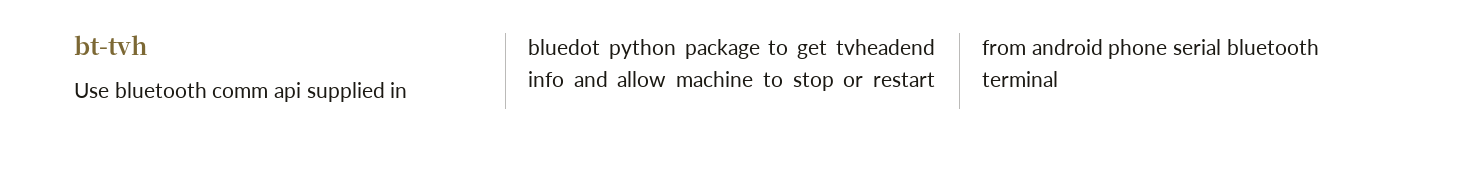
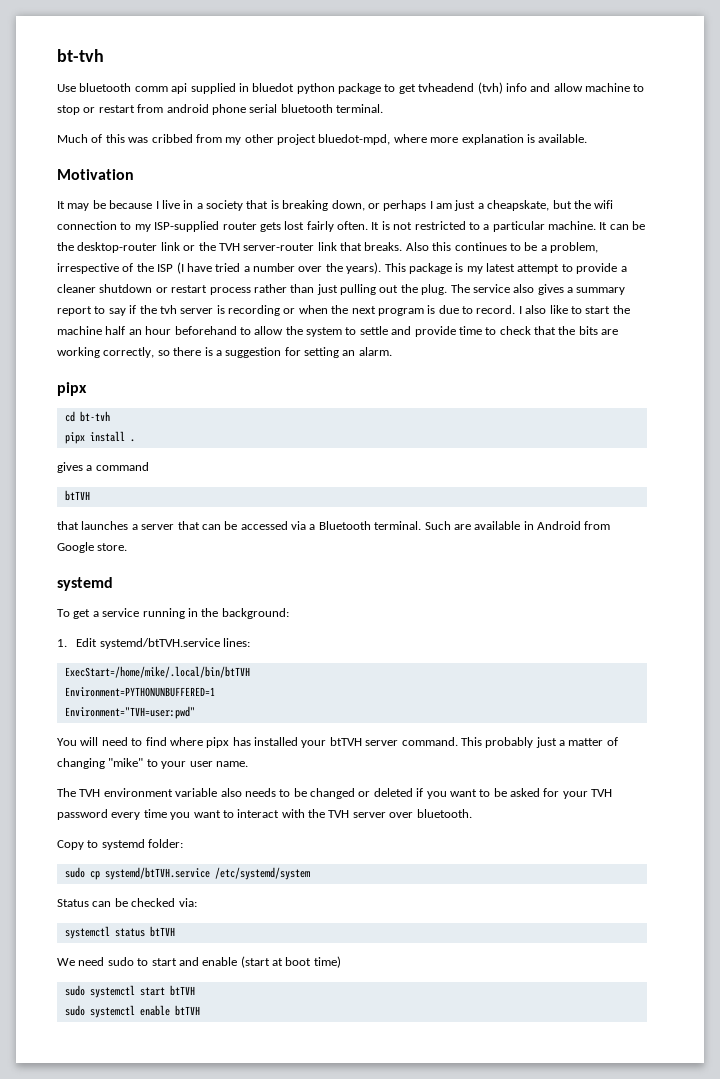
- Use bluetooth comm api supplied in bluedot python package to get tvheadend info and allow machine to stop or restart from android phone serial bluetooth terminal
+ Use bluetooth comm api supplied in bluedot python package to get tvheadend (tvh) info and allow machine to stop or restart from android phone serial bluetooth terminal.
+ Much of this was cribbed from my other project bluedot-mpd, where more explanation is available.
+ Motivation
+ It may be because I live in a society that is breaking down, or perhaps I am just a cheapskate, but the wifi connection to my ISP-supplied router gets lost fairly often. It is not restricted to a particular machine. It can be the desktop-router link or the TVH server-router link that breaks. Also this continues to be a problem, irrespective of the ISP (I have tried a number over the years). This package is my latest attempt to provide a cleaner shutdown or restart process rather than just pulling out the plug. The service also gives a summary report to say if the tvh server is recording or when the next program is due to record. I also like to start the machine half an hour beforehand to allow the system to settle and provide time to check that the bits are working correctly, so there is a suggestion for setting an alarm.
+ pipx
+ cd bt-tvh
+ pipx install .
+ gives a command
+ btTVH
+ that launches a server that can be accessed via a Bluetooth terminal. Such are available in Android from Google store.
+ systemd
+ To get a service running in the background:
+ 1. Edit systemd/btTVH.service lines:
+ ExecStart=/home/mike/.local/bin/btTVH
+ Environment=PYTHONUNBUFFERED=1
+ Environment="TVH=user:pwd"
+ You will need to find where pipx has installed your btTVH server command. This probably just a matter of changing "mike" to your user name.
+ The TVH environment variable also needs to be changed or deleted if you want to be asked for your TVH password every time you want to interact with the TVH server over bluetooth.
+ Copy to systemd folder:
+ sudo cp systemd/btTVH.service /etc/systemd/system
+ Status can be checked via:
+ systemctl status btTVH
+ We need sudo to start and enable (start at boot time)
+ sudo systemctl start btTVH
+ sudo systemctl enable btTVH

